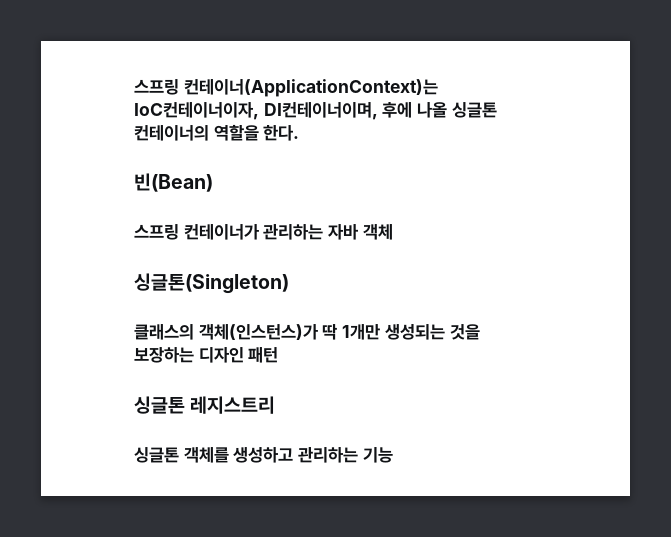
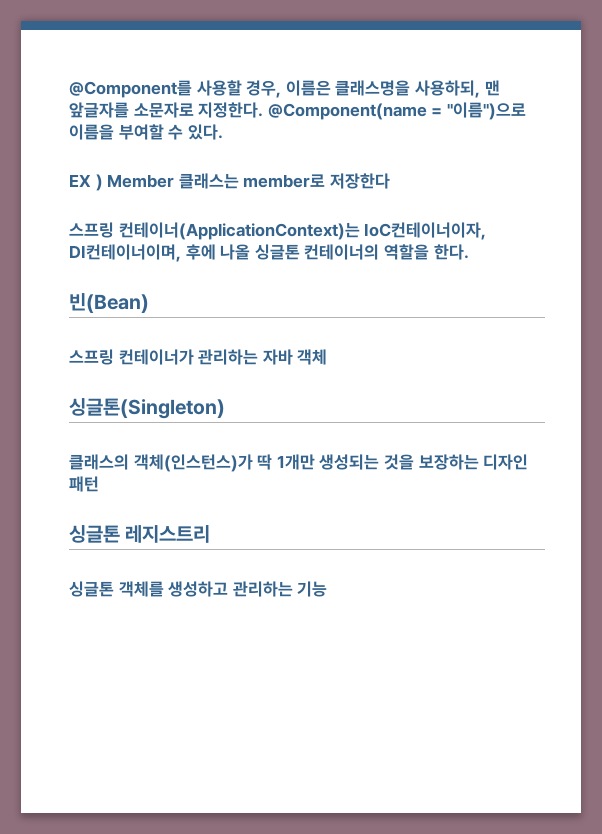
+ @Component를 사용할 경우, 이름은 클래스명을 사용하되, 맨 앞글자를 소문자로 지정한다. @Component(name = "이름")으로 이름을 부여할 수 있다.
+ EX ) Member 클래스는 member로 저장한다

